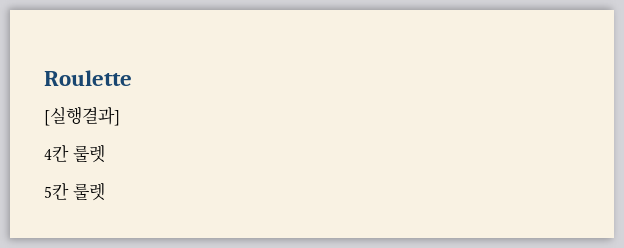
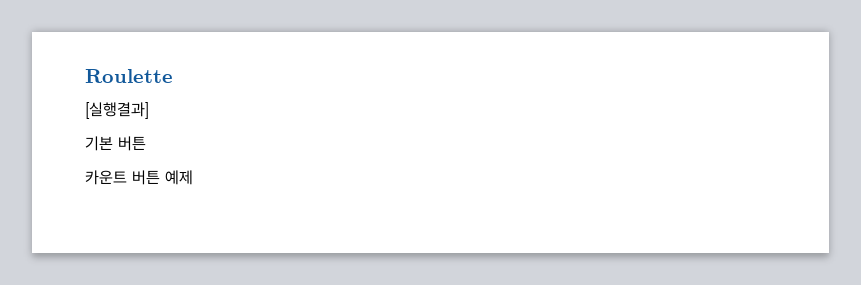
- 4칸 룰렛
- 5칸 룰렛
+ 기본 버튼
+ 카운트 버튼 예제

